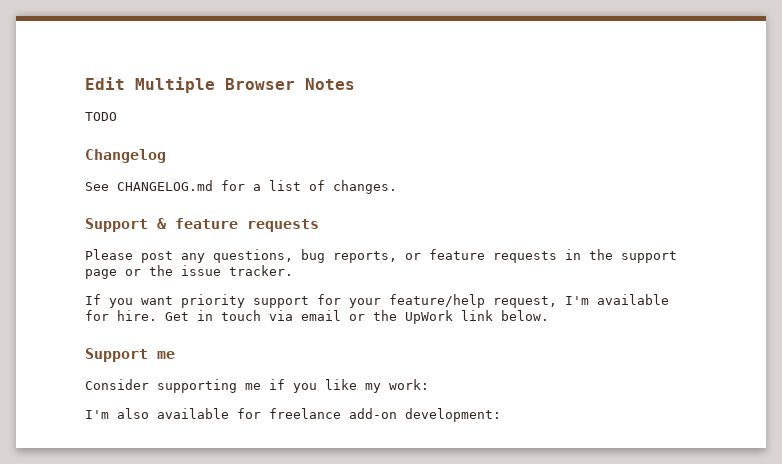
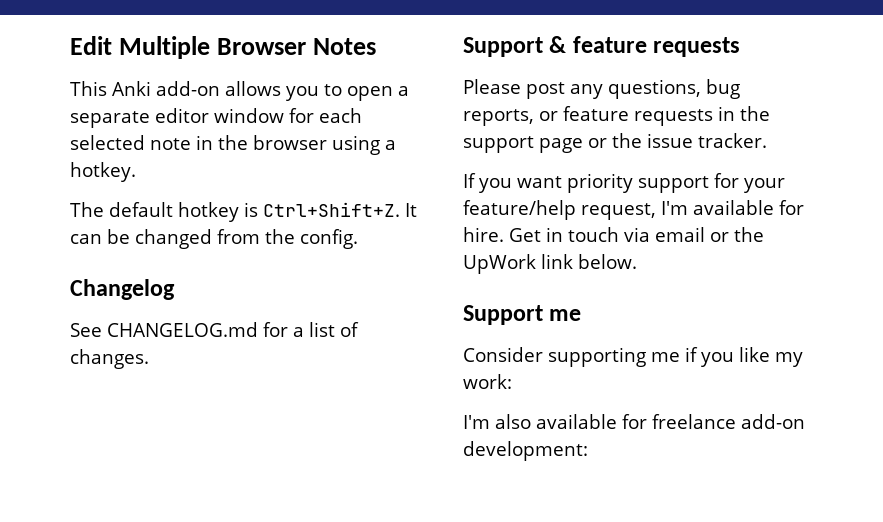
- TODO
+ This Anki add-on allows you to open a separate editor window for each selected note in the browser using a hotkey.
+ The default hotkey is Ctrl+Shift+Z. It can be changed from the config.

